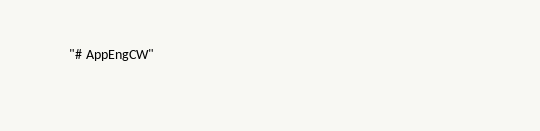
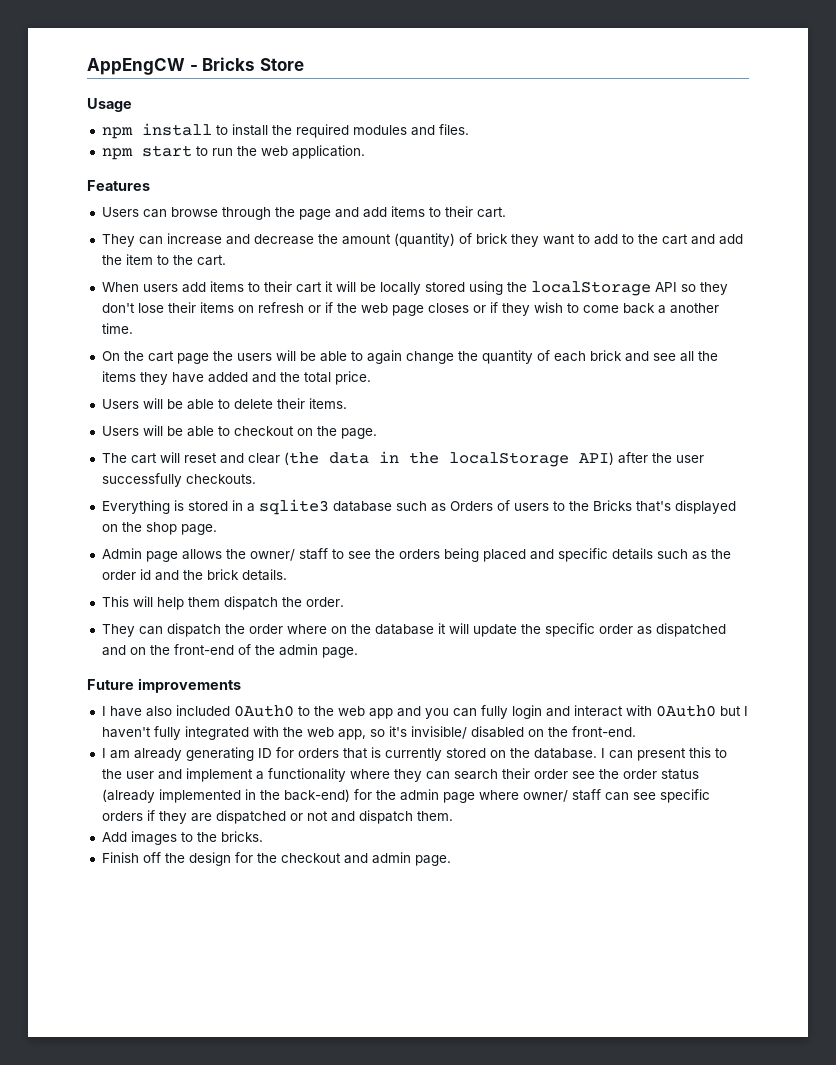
- "# AppEngCW"
+ AppEngCW - Bricks Store
+ Usage
+ npm install to install the required modules and files.
+ npm start to run the web application.
+ Features
+ Users can browse through the page and add items to their cart.
+ They can increase and decrease the amount (quantity) of brick they want to add to the cart and add the item to the cart.
+ When users add items to their cart it will be locally stored using the localStorage API so they don't lose their items on refresh or if the web page closes or if they wish to come back a another time.
+ On the cart page the users will be able to again change the quantity of each brick and see all the items they have added and the total price.
+ Users will be able to delete their items.
+ Users will be able to checkout on the page.
+ The cart will reset and clear (the data in the localStorage API) after the user successfully checkouts.
+ Everything is stored in a sqlite3 database such as Orders of users to the Bricks that's displayed on the shop page.
+ Admin page allows the owner/ staff to see the orders being placed and specific details such as the order id and the brick details.
+ This will help them dispatch the order.
+ They can dispatch the order where on the database it will update the specific order as dispatched and on the front-end of the admin page.
+ Future improvements
+ I have also included 0Auth0 to the web app and you can fully login and interact with 0Auth0 but I haven't fully integrated with the web app, so it's invisible/ disabled on the front-end.
+ I am already generating ID for orders that is currently stored on the database. I can present this to the user and implement a functionality where they can search their order see the order status (already implemented in the back-end) for the admin page where owner/ staff can see specific orders if they are dispatched or not and dispatch them.
+ Add images to the bricks.
+ Finish off the design for the checkout and admin page.

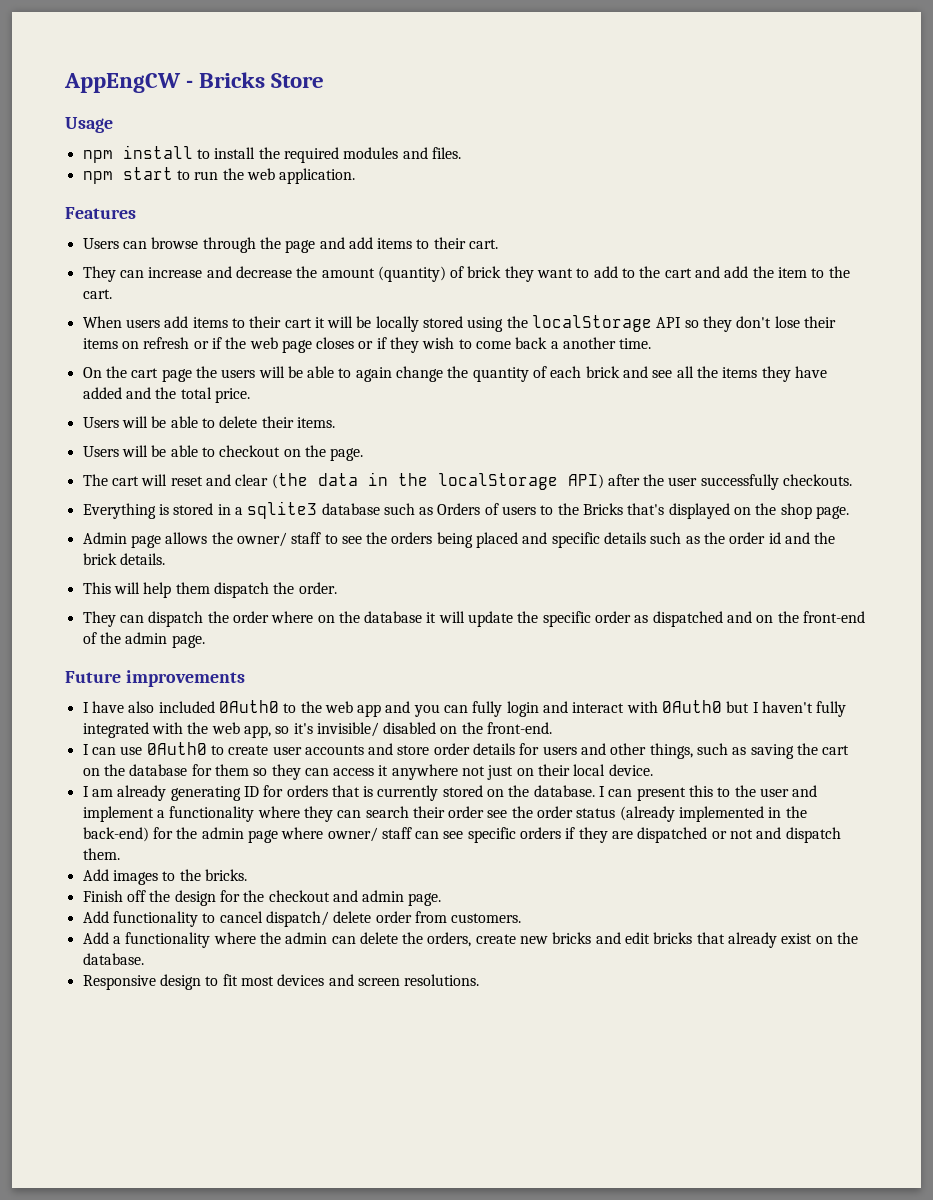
+ I can use 0Auth0 to create user accounts and store order details for users and other things, such as saving the cart on the database for them so they can access it anywhere not just on their local device.
+ Add functionality to cancel dispatch/ delete order from customers.
+ Add a functionality where the admin can delete the orders, create new bricks and edit bricks that already exist on the database.
+ Responsive design to fit most devices and screen resolutions.

